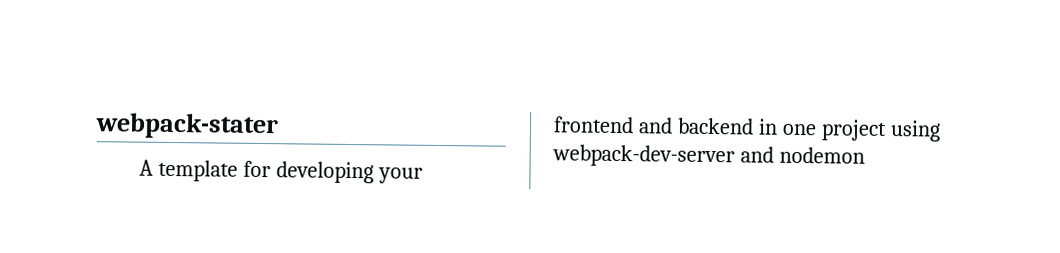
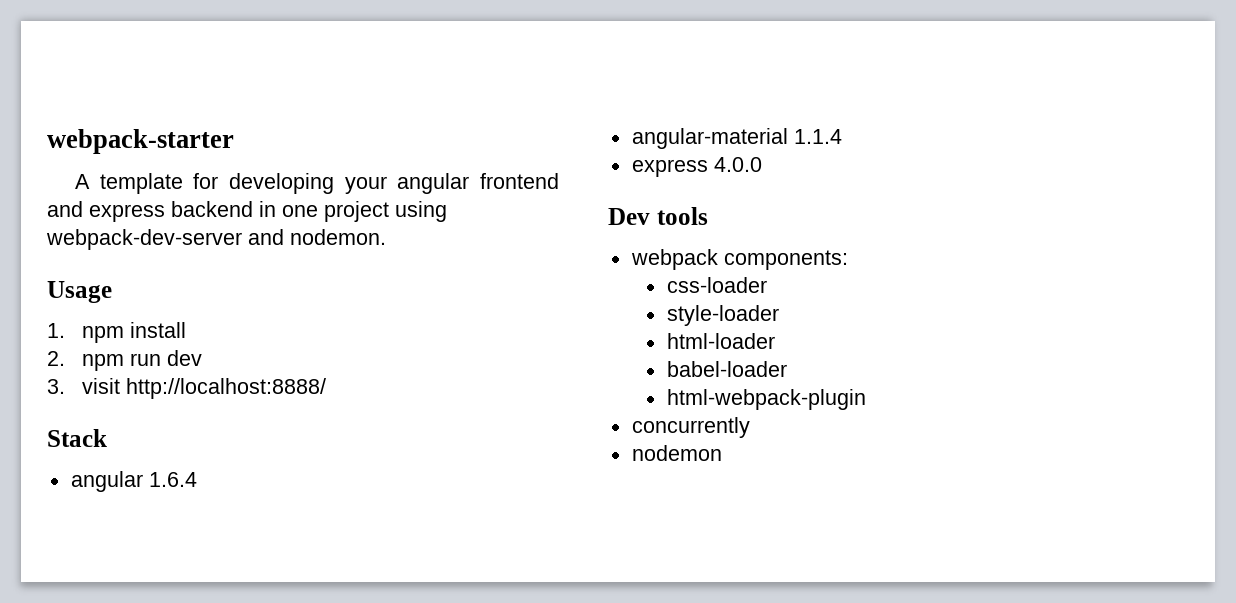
- webpack-stater
+ webpack-starter
- A template for developing your frontend and backend in one project using webpack-dev-server and nodemon
+ A template for developing your angular frontend and express backend in one project using webpack-dev-server and nodemon.
+ Usage
+ 1. npm install
+ 2. npm run dev
+ 3. visit http://localhost:8888/
+ Stack
+ angular 1.6.4
+ angular-material 1.1.4
+ express 4.0.0
+ Dev tools
+ webpack components:
+ css-loader
+ style-loader
+ html-loader
+ babel-loader
+ html-webpack-plugin
+ concurrently
+ nodemon

